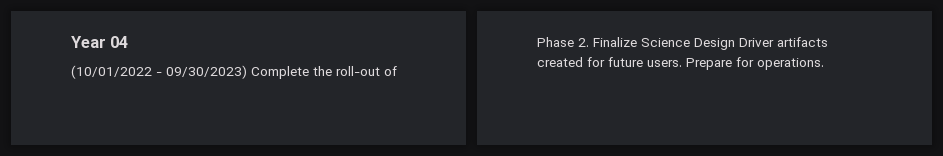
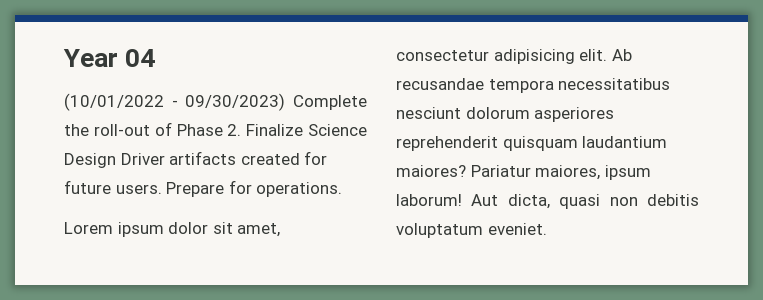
+ Lorem ipsum dolor sit amet, consectetur adipisicing elit. Ab recusandae tempora necessitatibus nesciunt dolorum asperiores reprehenderit quisquam laudantium maiores? Pariatur maiores, ipsum laborum! Aut dicta, quasi non debitis voluptatum eveniet.

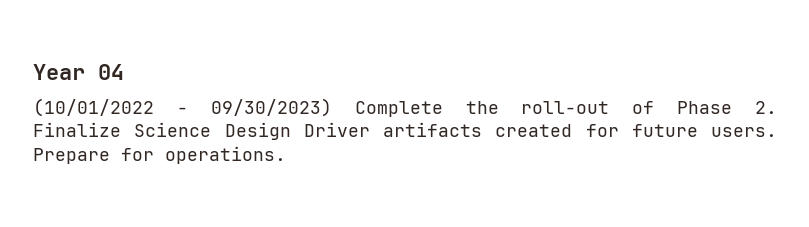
- Lorem ipsum dolor sit amet, consectetur adipisicing elit. Ab recusandae tempora necessitatibus nesciunt dolorum asperiores reprehenderit quisquam laudantium maiores? Pariatur maiores, ipsum laborum! Aut dicta, quasi non debitis voluptatum eveniet.

